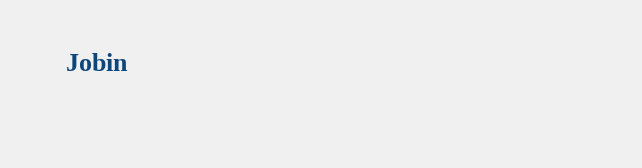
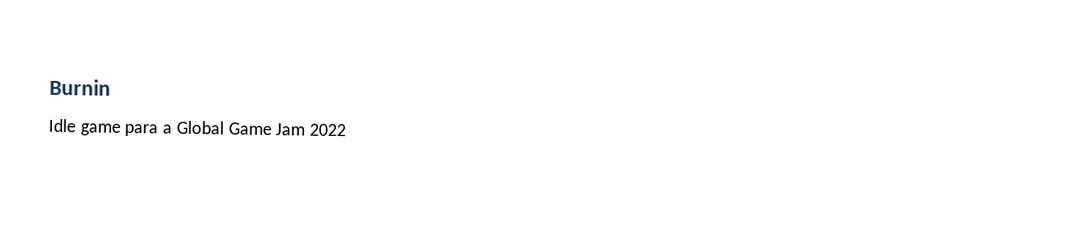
- Jobin
+ Burnin
+ Idle game para a Global Game Jam 2022

